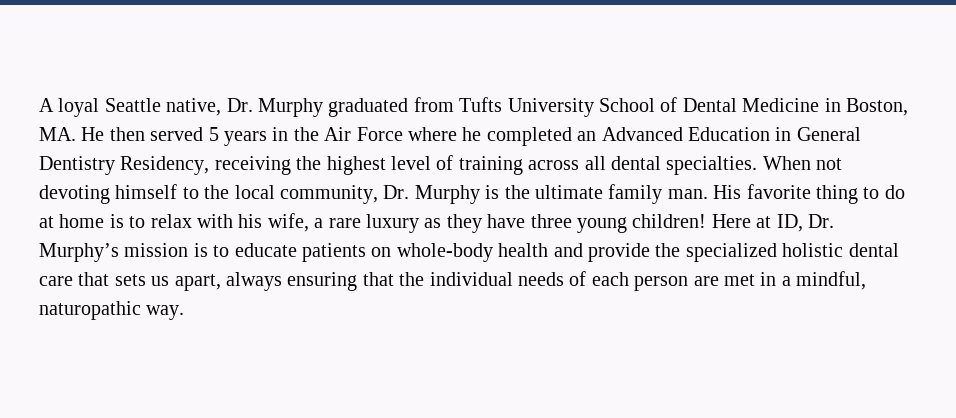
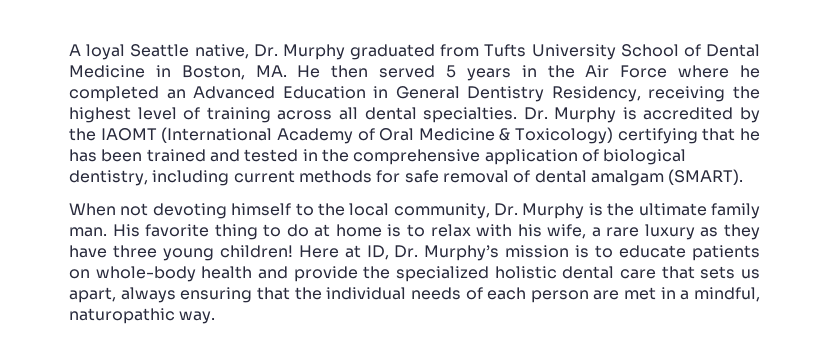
- A loyal Seattle native, Dr. Murphy graduated from Tufts University School of Dental Medicine in Boston, MA. He then served 5 years in the Air Force where he completed an Advanced Education in General Dentistry Residency, receiving the highest level of training across all dental specialties. When not devoting himself to the local community, Dr. Murphy is the ultimate family man.
+ A loyal Seattle native, Dr. Murphy graduated from Tufts University School of Dental Medicine in Boston, MA. He then served 5 years in the Air Force where he completed an Advanced Education in General Dentistry Residency, receiving the highest level of training across all dental specialties. Dr. Murphy is accredited by the IAOMT (International Academy of Oral Medicine & Toxicology) certifying that he has been trained and tested in the comprehensive application of biological dentistry, including current methods for safe removal of dental amalgam (SMART).
+ When not devoting himself to the local community, Dr. Murphy is the ultimate family man.

